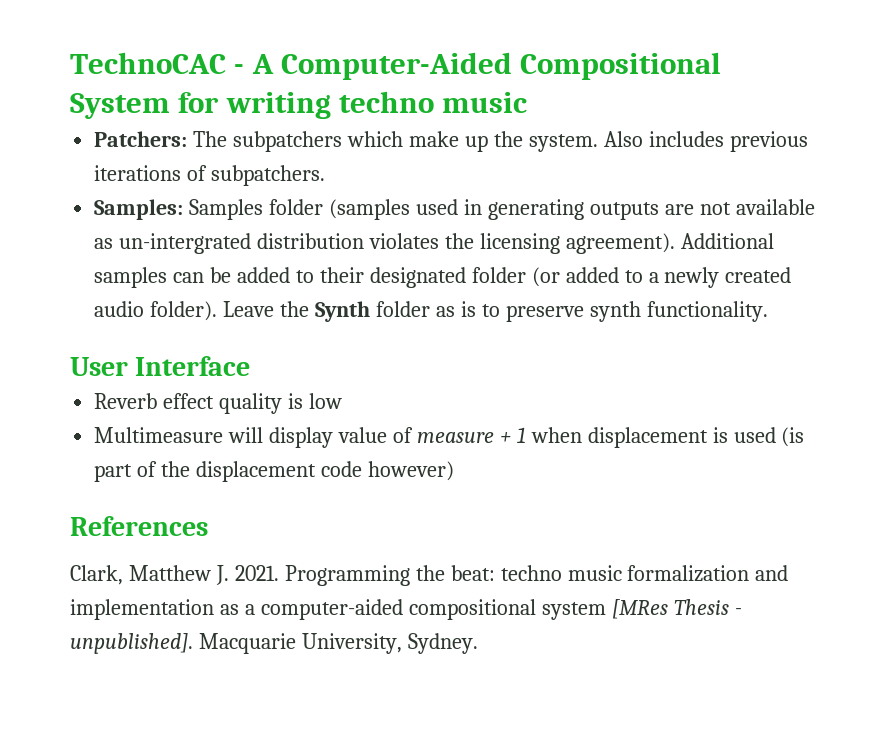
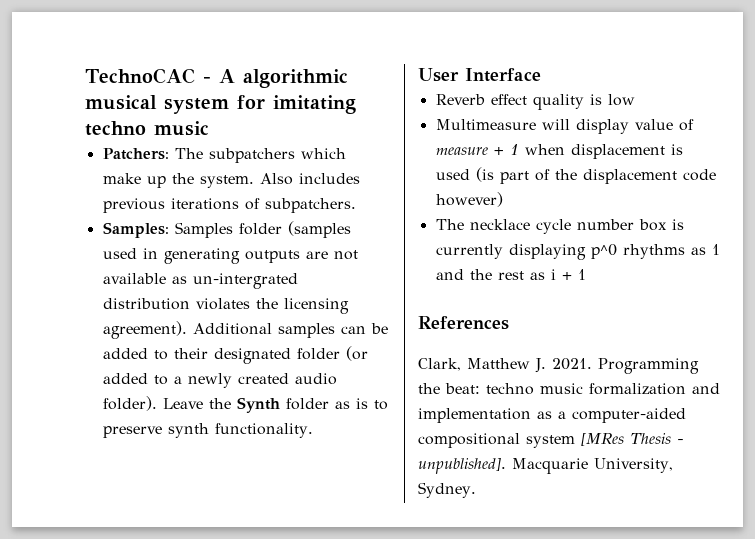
- TechnoCAC - A Computer-Aided Compositional System for writing techno music
+ TechnoCAC - A algorithmic musical system for imitating techno music
+ The necklace cycle number box is currently displaying p^0 rhythms as 1 and the rest as i + 1

